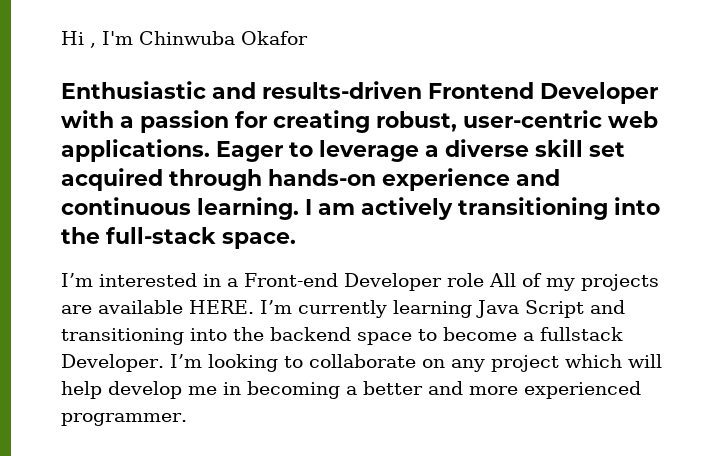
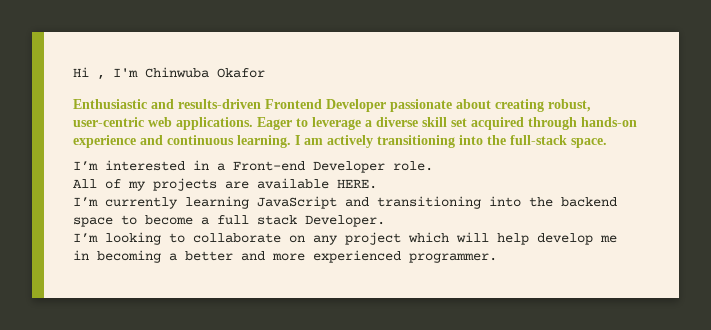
- Enthusiastic and results-driven Frontend Developer with a passion for creating robust, user-centric web applications.
+ Enthusiastic and results-driven Frontend Developer passionate about creating robust, user-centric web applications.
- I’m interested in a Front-end Developer role All of my projects are available HERE. I’m currently learning Java Script and transitioning into the backend space to become a fullstack Developer. I’m looking to collaborate on any project which will help develop me in becoming a better and more experienced programmer.
+ I’m interested in a Front-end Developer role.
+ All of my projects are available HERE.
+ I’m currently learning JavaScript and transitioning into the backend space to become a full stack Developer.
+ I’m looking to collaborate on any project which will help develop me in becoming a better and more experienced programmer.

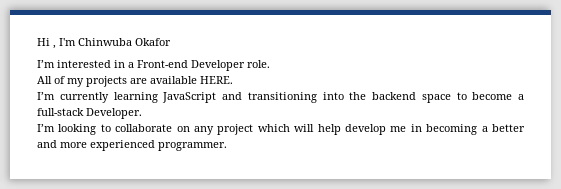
- Enthusiastic and results-driven Frontend Developer passionate about creating robust, user-centric web applications. Eager to leverage a diverse skill set acquired through hands-on experience and continuous learning. I am actively transitioning into the full-stack space.
- I’m currently learning JavaScript and transitioning into the backend space to become a full stack Developer.
+ I’m currently learning JavaScript and transitioning into the backend space to become a full-stack Developer.

